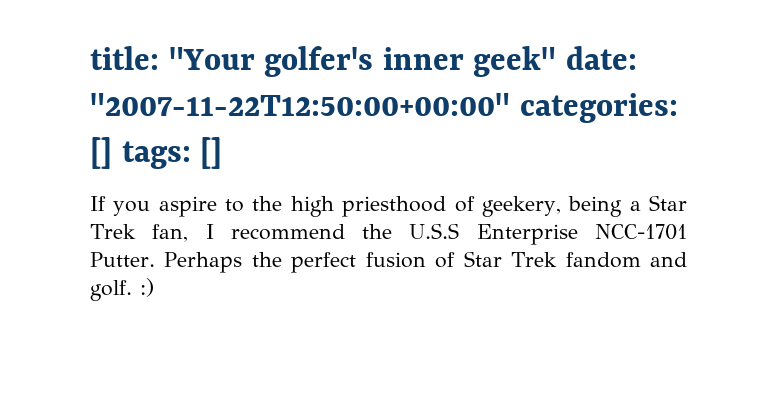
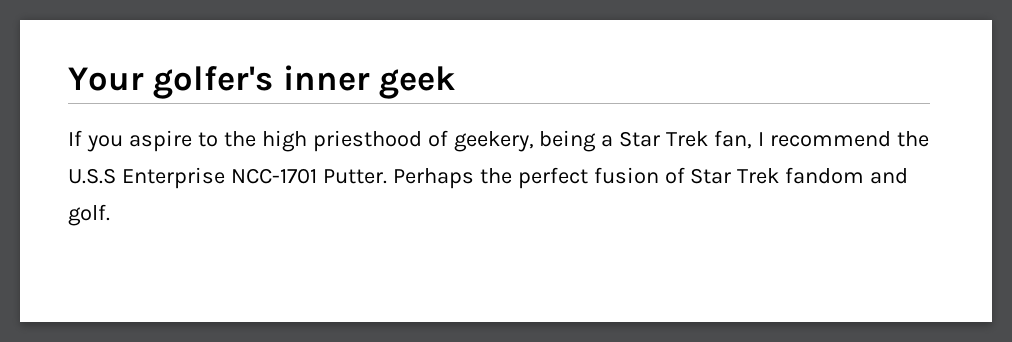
- title: "Your golfer's inner geek" date: "2007-11-22T12:50:00+00:00" categories: [] tags: []
+ Your golfer's inner geek
- Perhaps the perfect fusion of Star Trek fandom and golf. :)
+ Perhaps the perfect fusion of Star Trek fandom and golf.

